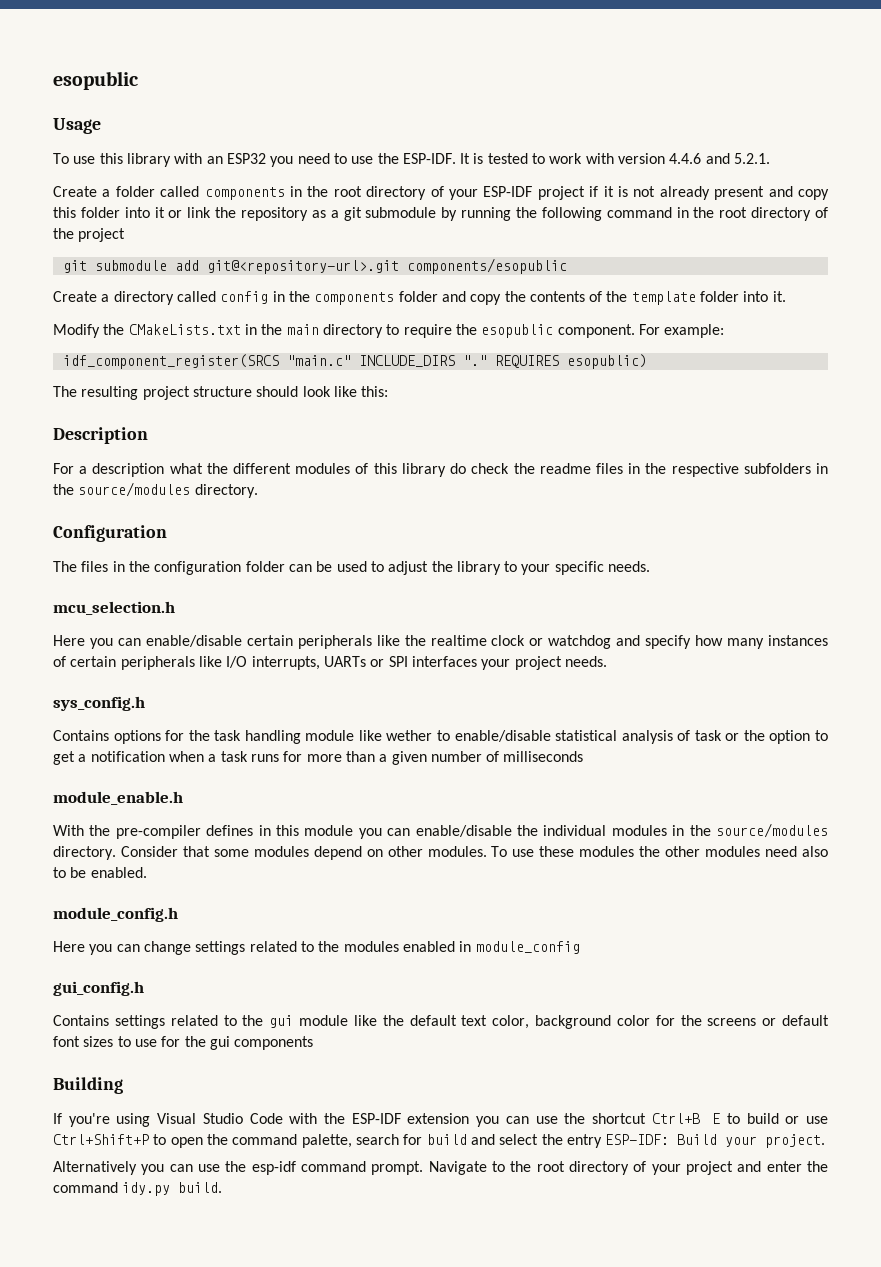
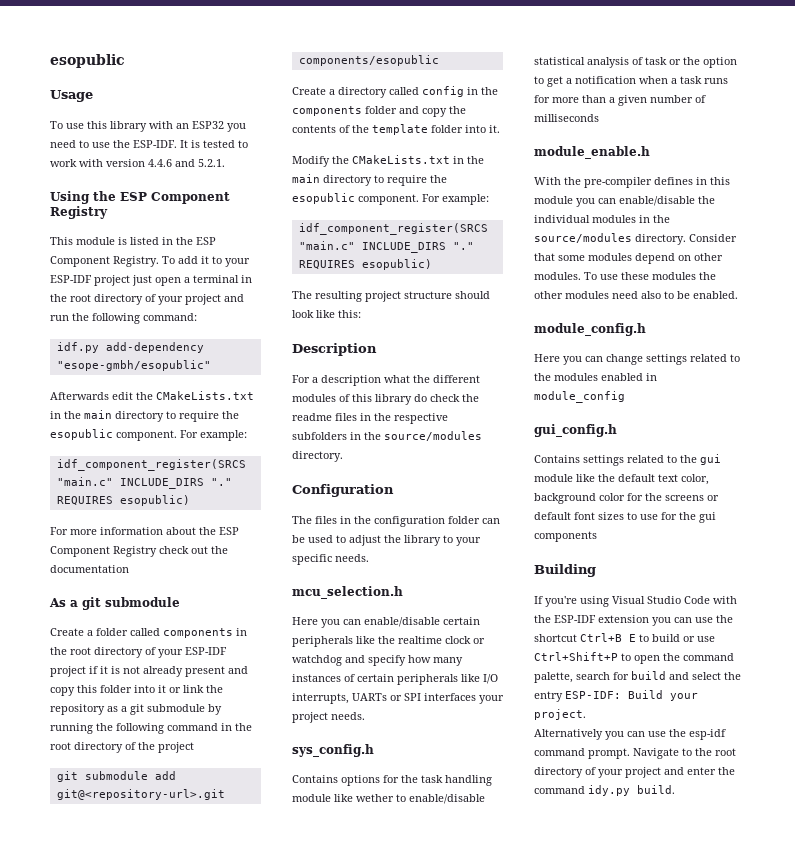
+ Using the ESP Component Registry
+ This module is listed in the ESP Component Registry. To add it to your ESP-IDF project just open a terminal in the root directory of your project and run the following command:
+ idf.py add-dependency "esope-gmbh/esopublic"
+ Afterwards edit the CMakeLists.txt in the main directory to require the esopublic component. For example:
+ idf_component_register(SRCS "main.c" INCLUDE_DIRS "." REQUIRES esopublic)
+ For more information about the ESP Component Registry check out the documentation
+ As a git submodule

